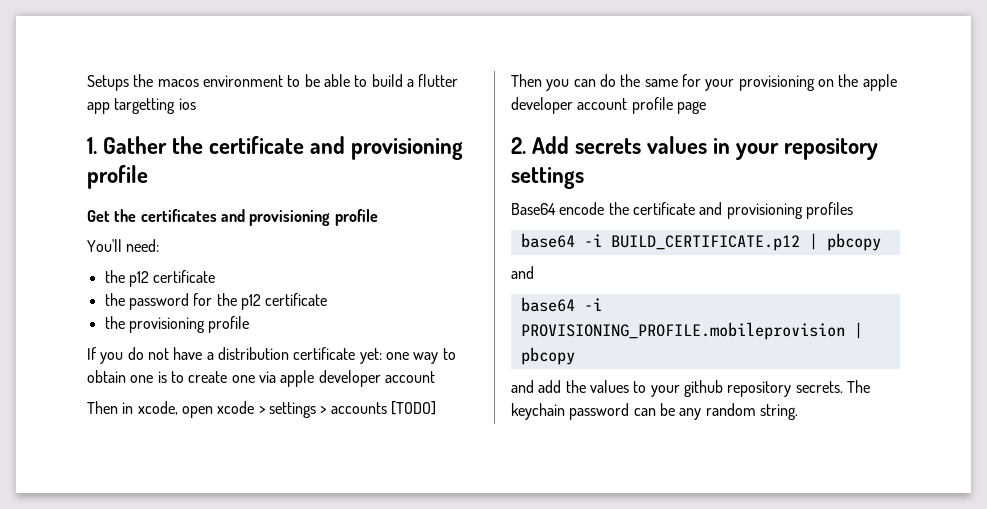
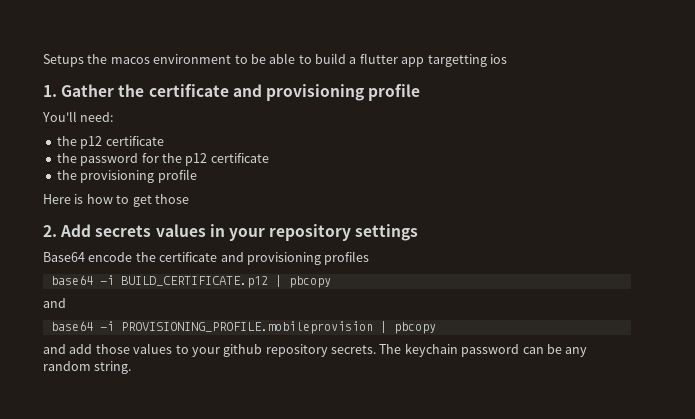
- Get the certificates and provisioning profile
- If you do not have a distribution certificate yet: one way to obtain one is to create one via apple developer account
- Then in xcode, open xcode > settings > accounts [TODO]
- Then you can do the same for your provisioning on the apple developer account profile page
+ Here is how to get those
- and add the values to your github repository secrets.
+ and add those values to your github repository secrets.

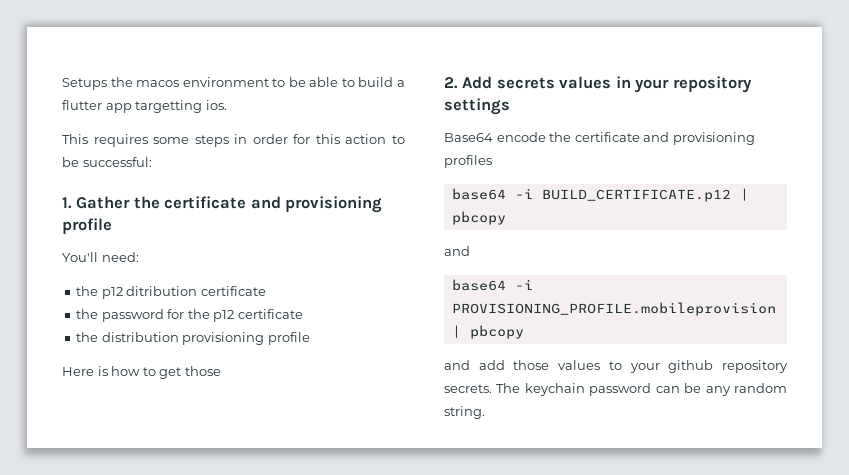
- Setups the macos environment to be able to build a flutter app targetting ios
+ Setups the macos environment to be able to build a flutter app targetting ios.
+ This requires some steps in order for this action to be successful:
  You'll need:
- the p12 certificate
+ the p12 ditribution certificate
- the provisioning profile
+ the distribution provisioning profile

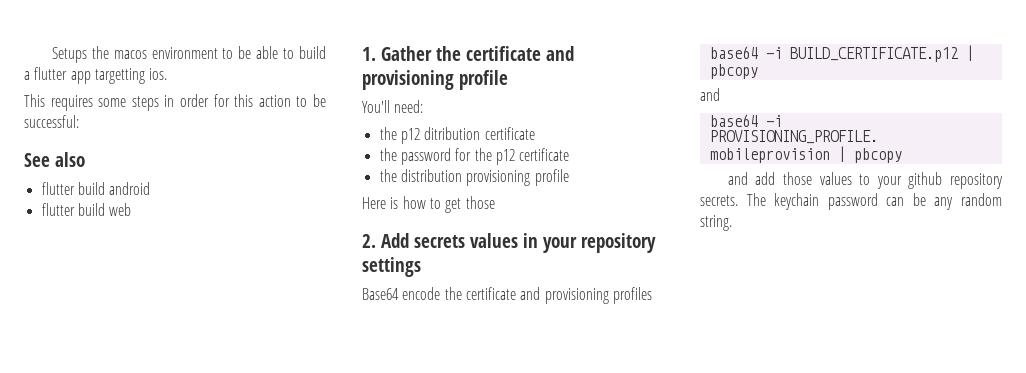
+ See also
+ flutter build android
+ flutter build web

